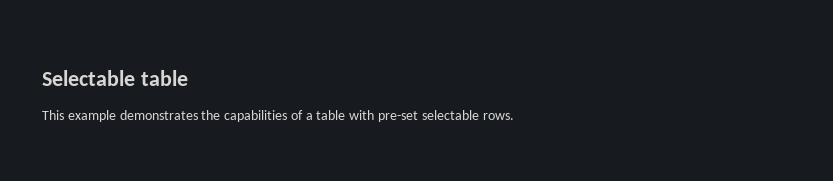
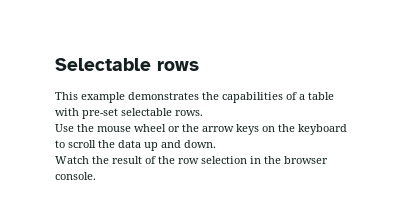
- Selectable table
+ Selectable rows
+ Use the mouse wheel or the arrow keys on the keyboard to scroll the data up and down.
+ Watch the result of the row selection in the browser console.

